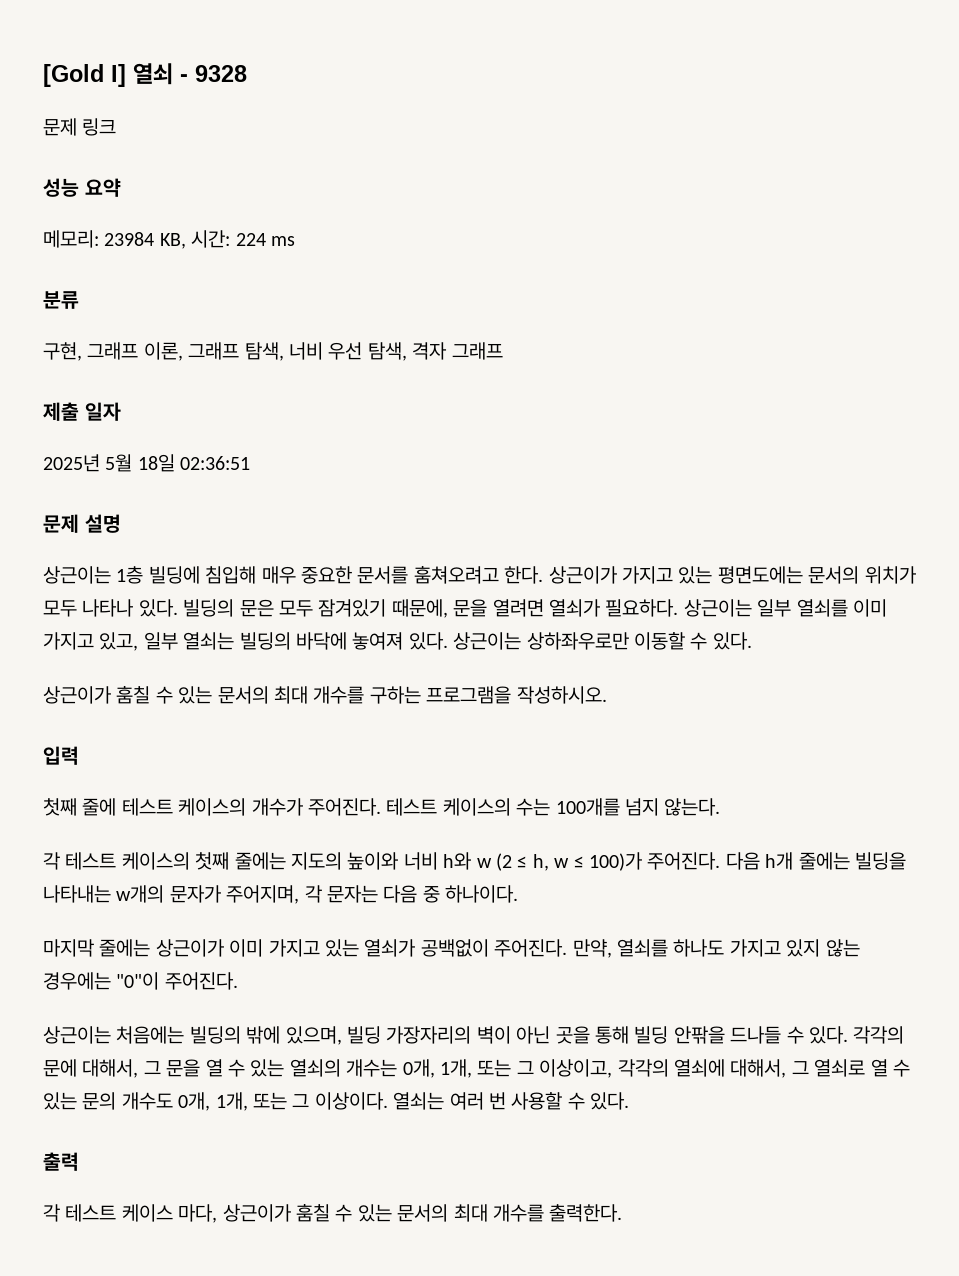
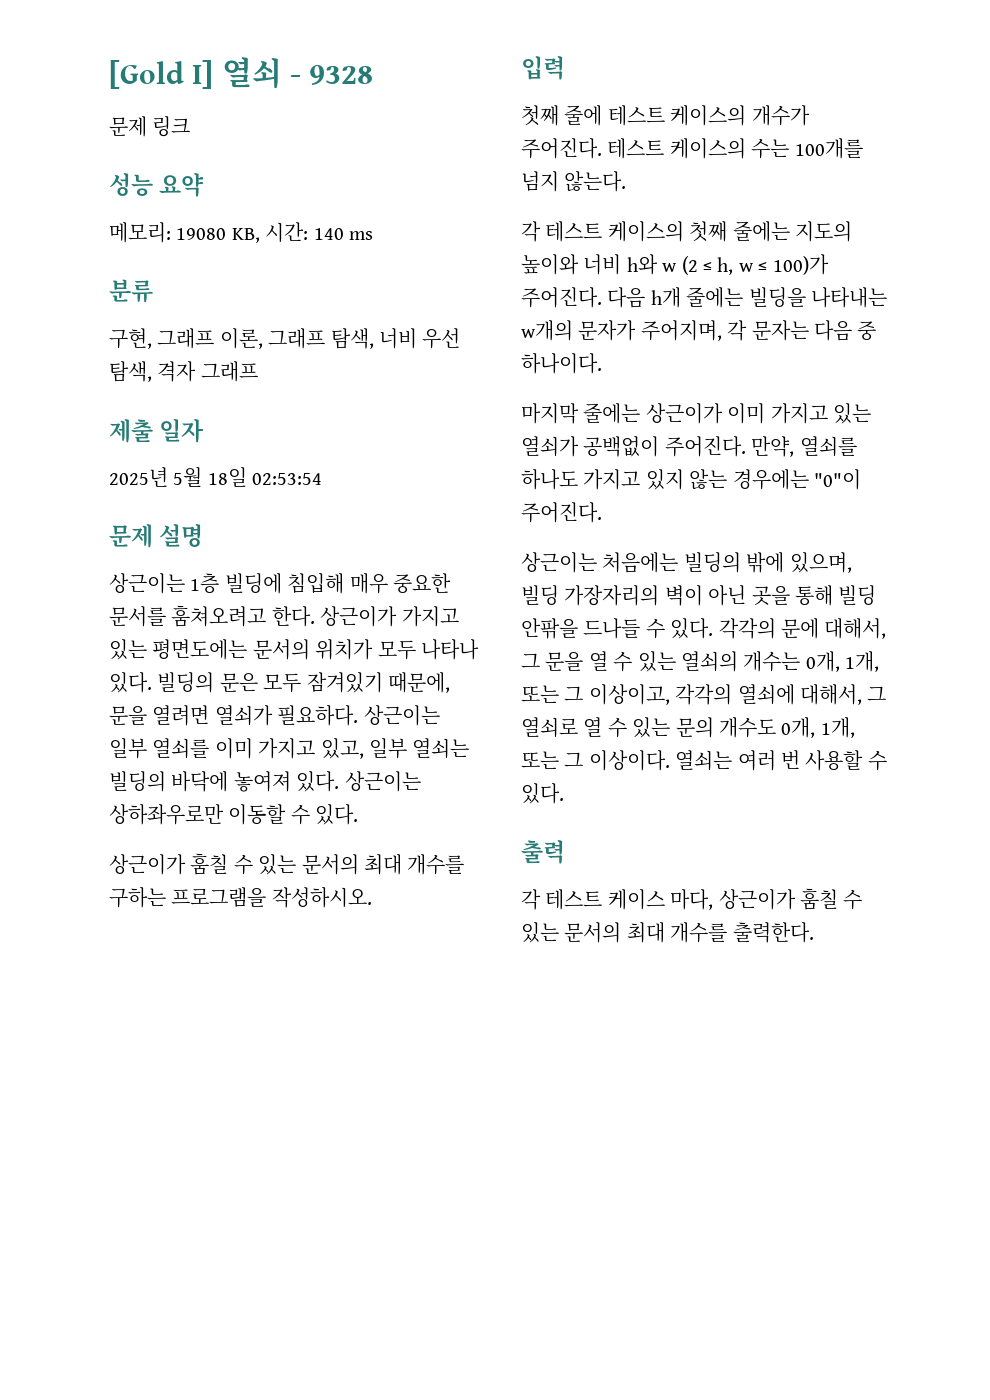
- 메모리: 23984 KB, 시간: 224 ms
+ 메모리: 19080 KB, 시간: 140 ms
- 2025년 5월 18일 02:36:51
+ 2025년 5월 18일 02:53:54

